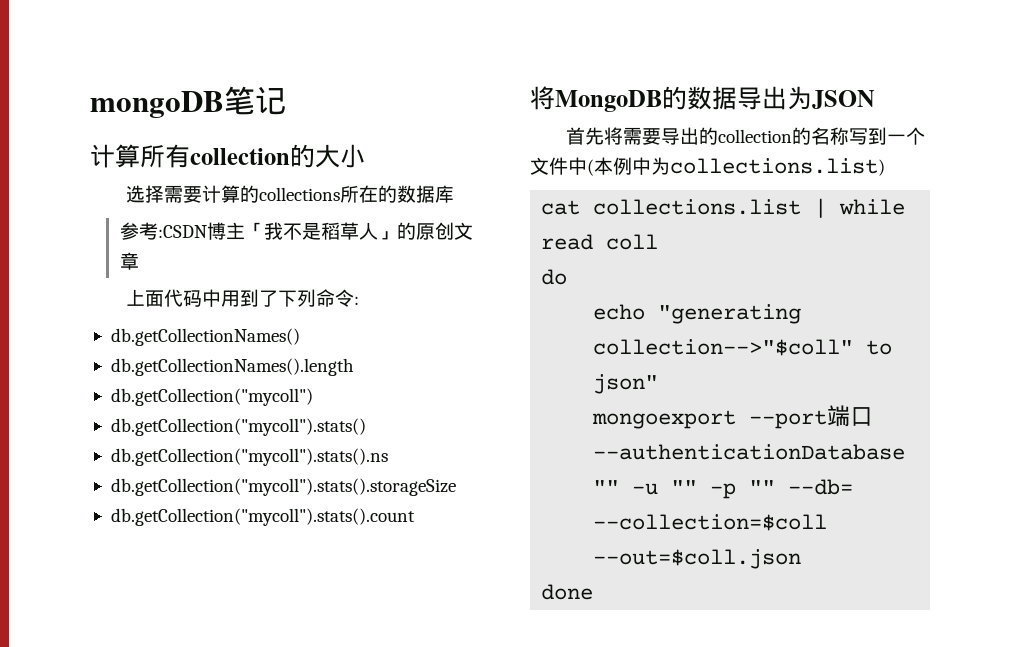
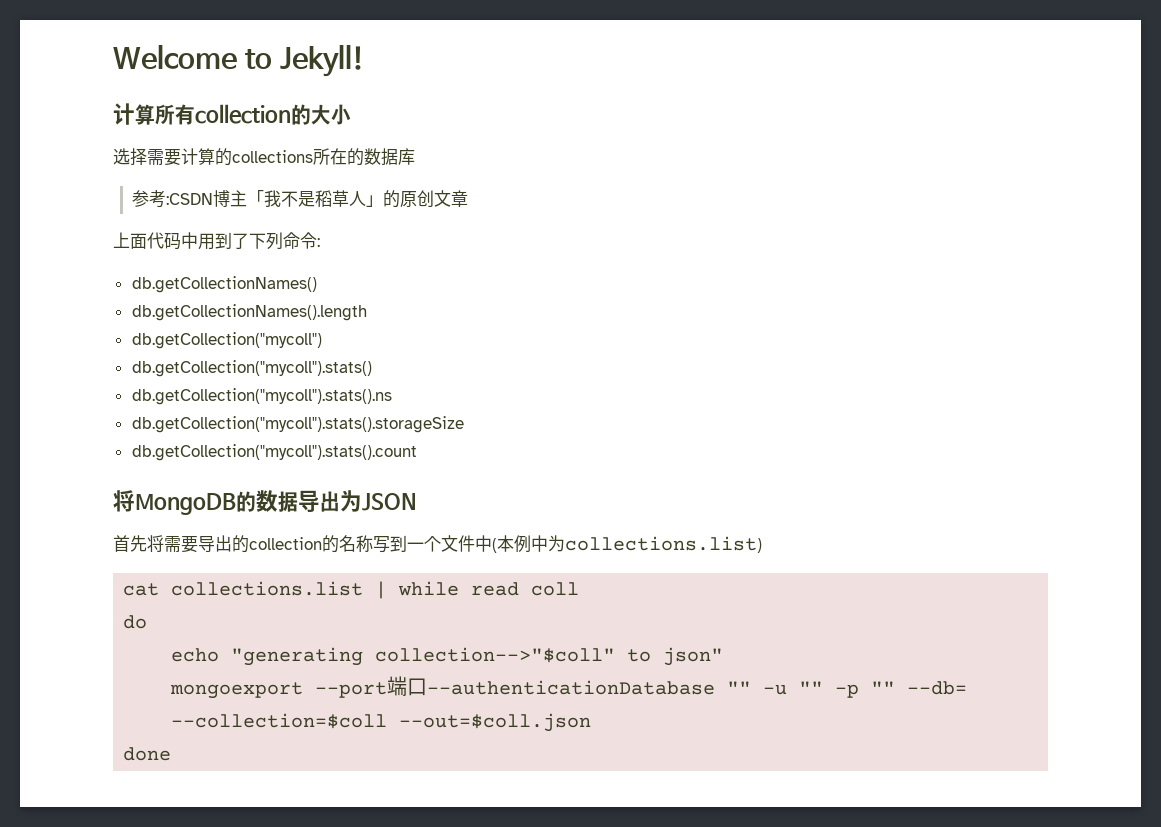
- mongoDB笔记
+ Welcome to Jekyll!

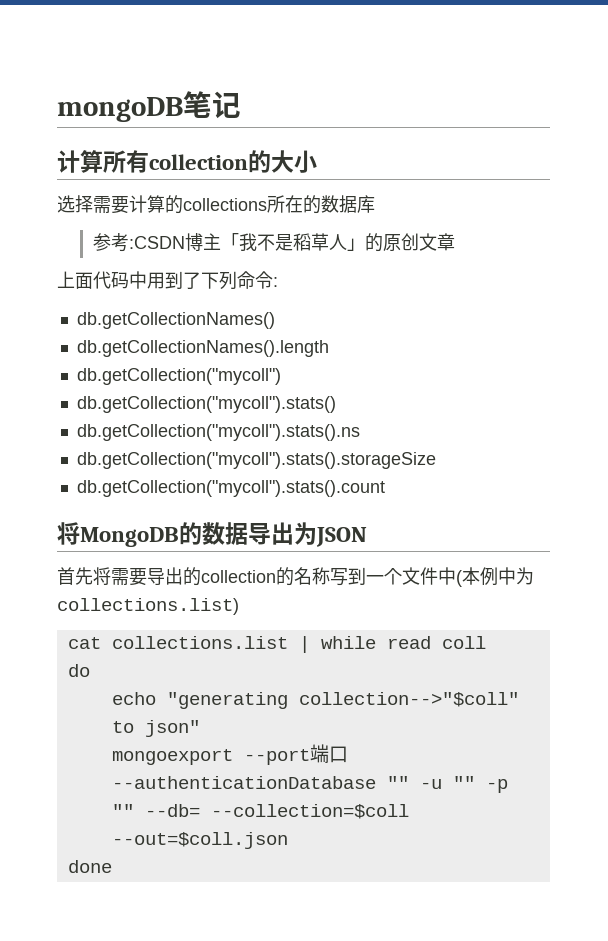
- Welcome to Jekyll!
+ mongoDB笔记

